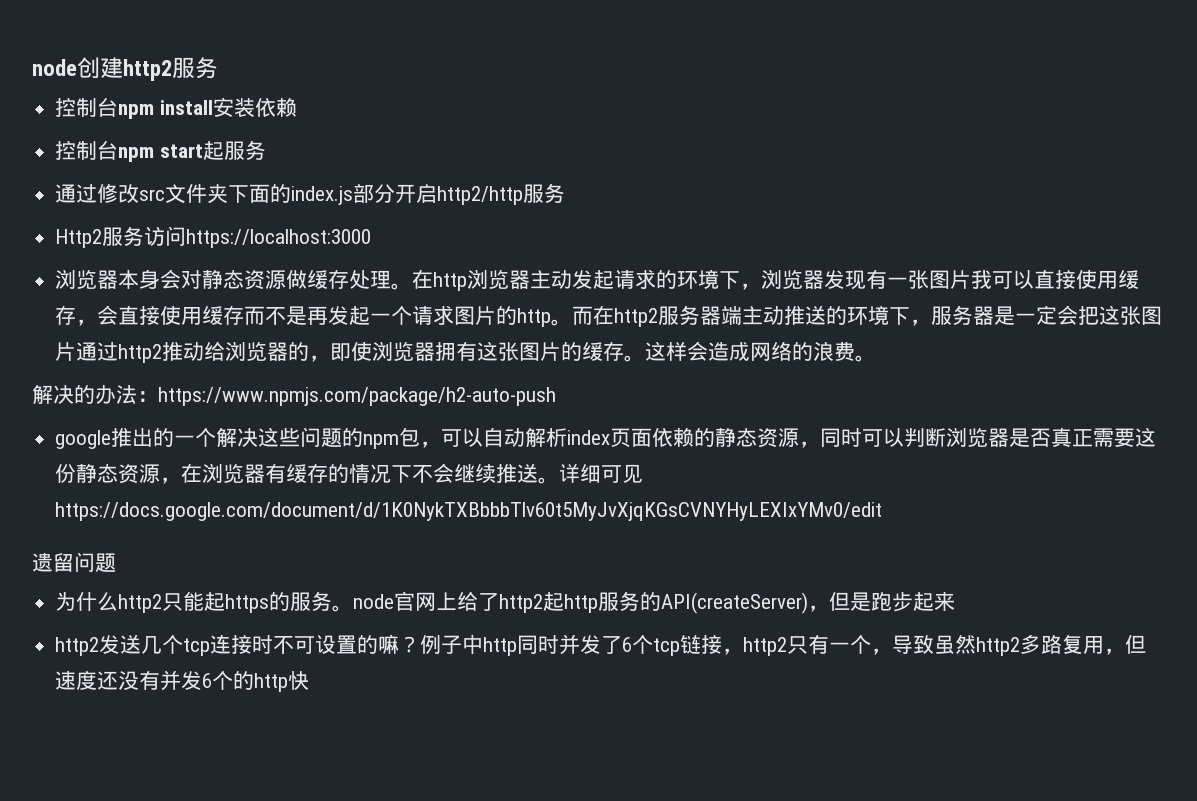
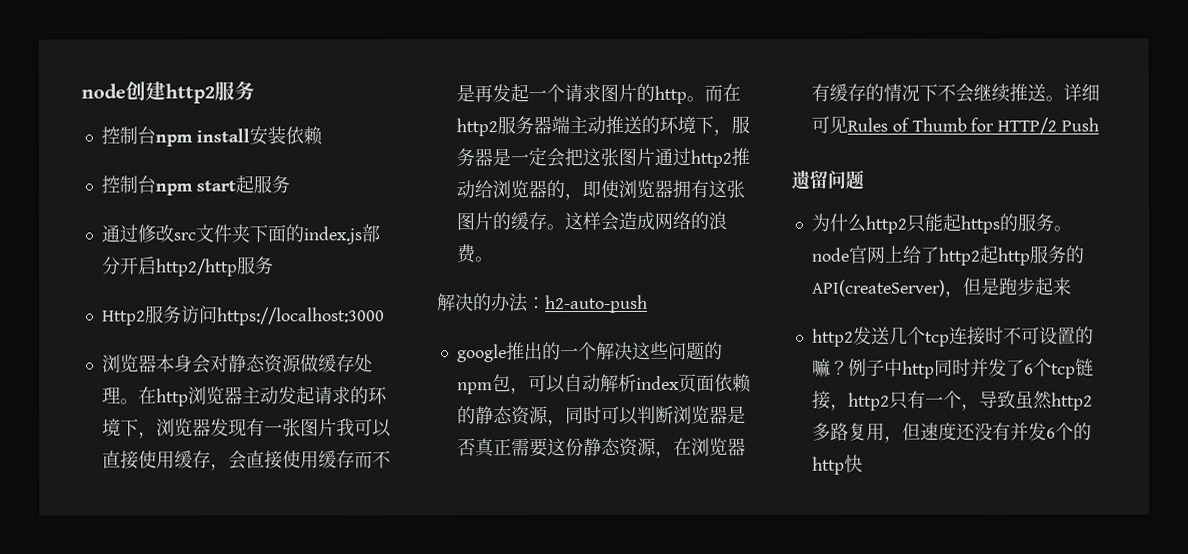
- 解决的办法：https://www.npmjs.com/package/h2-auto-push
+ 解决的办法：h2-auto-push
- 详细可见https://docs.google.com/document/d/1K0NykTXBbbbTlv60t5MyJvXjqKGsCVNYHyLEXIxYMv0/edit
+ 详细可见Rules of Thumb for HTTP/2 Push

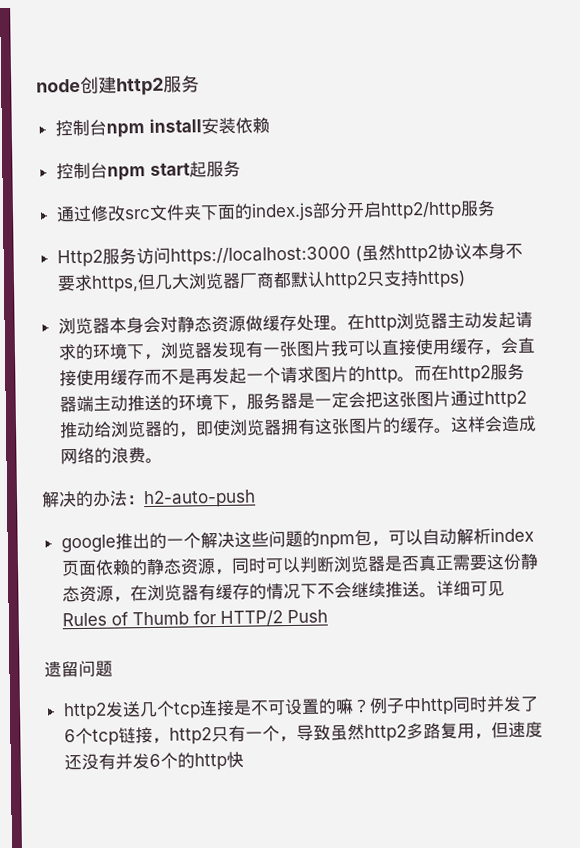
- Http2服务访问https://localhost:3000
+ Http2服务访问https://localhost:3000 (虽然http2协议本身不要求https,但几大浏览器厂商都默认http2只支持https)
- 为什么http2只能起https的服务。node官网上给了http2起http服务的API(createServer)，但是跑步起来
- http2发送几个tcp连接时不可设置的嘛？
+ http2发送几个tcp连接是不可设置的嘛？

